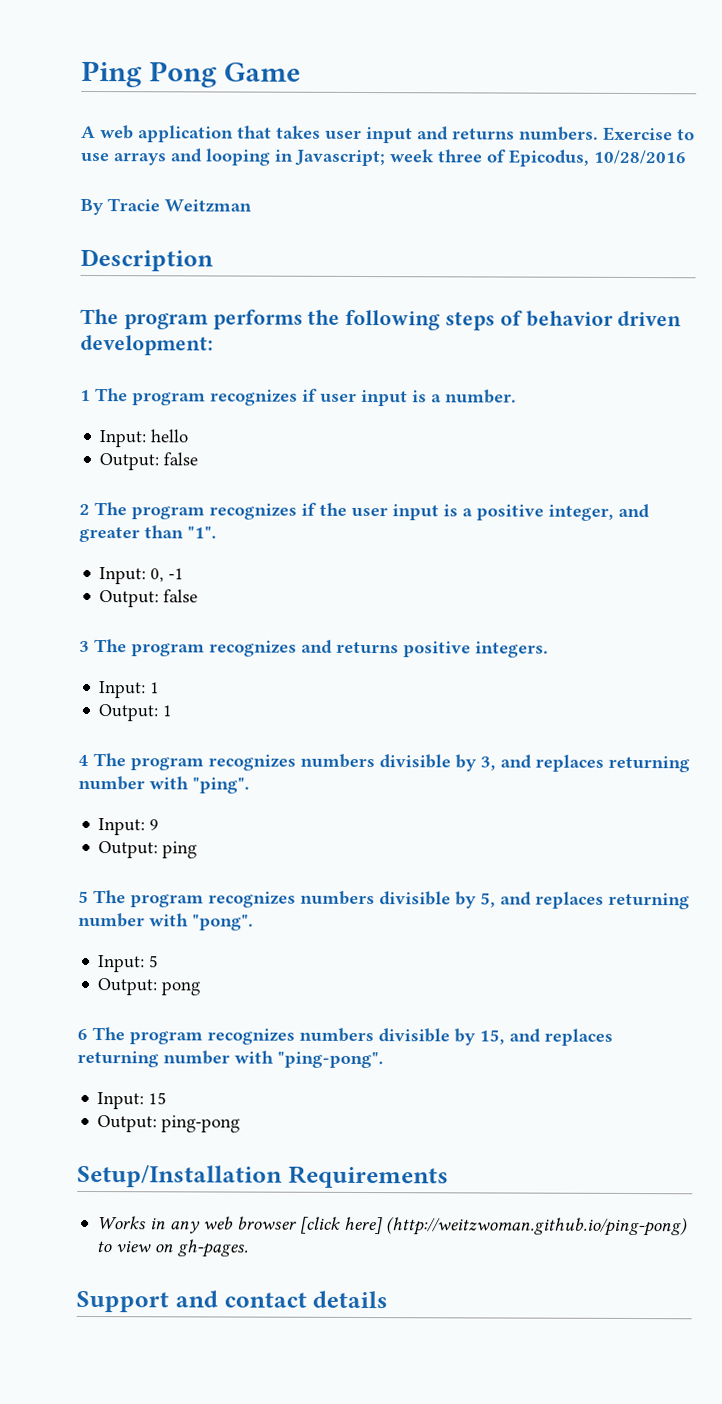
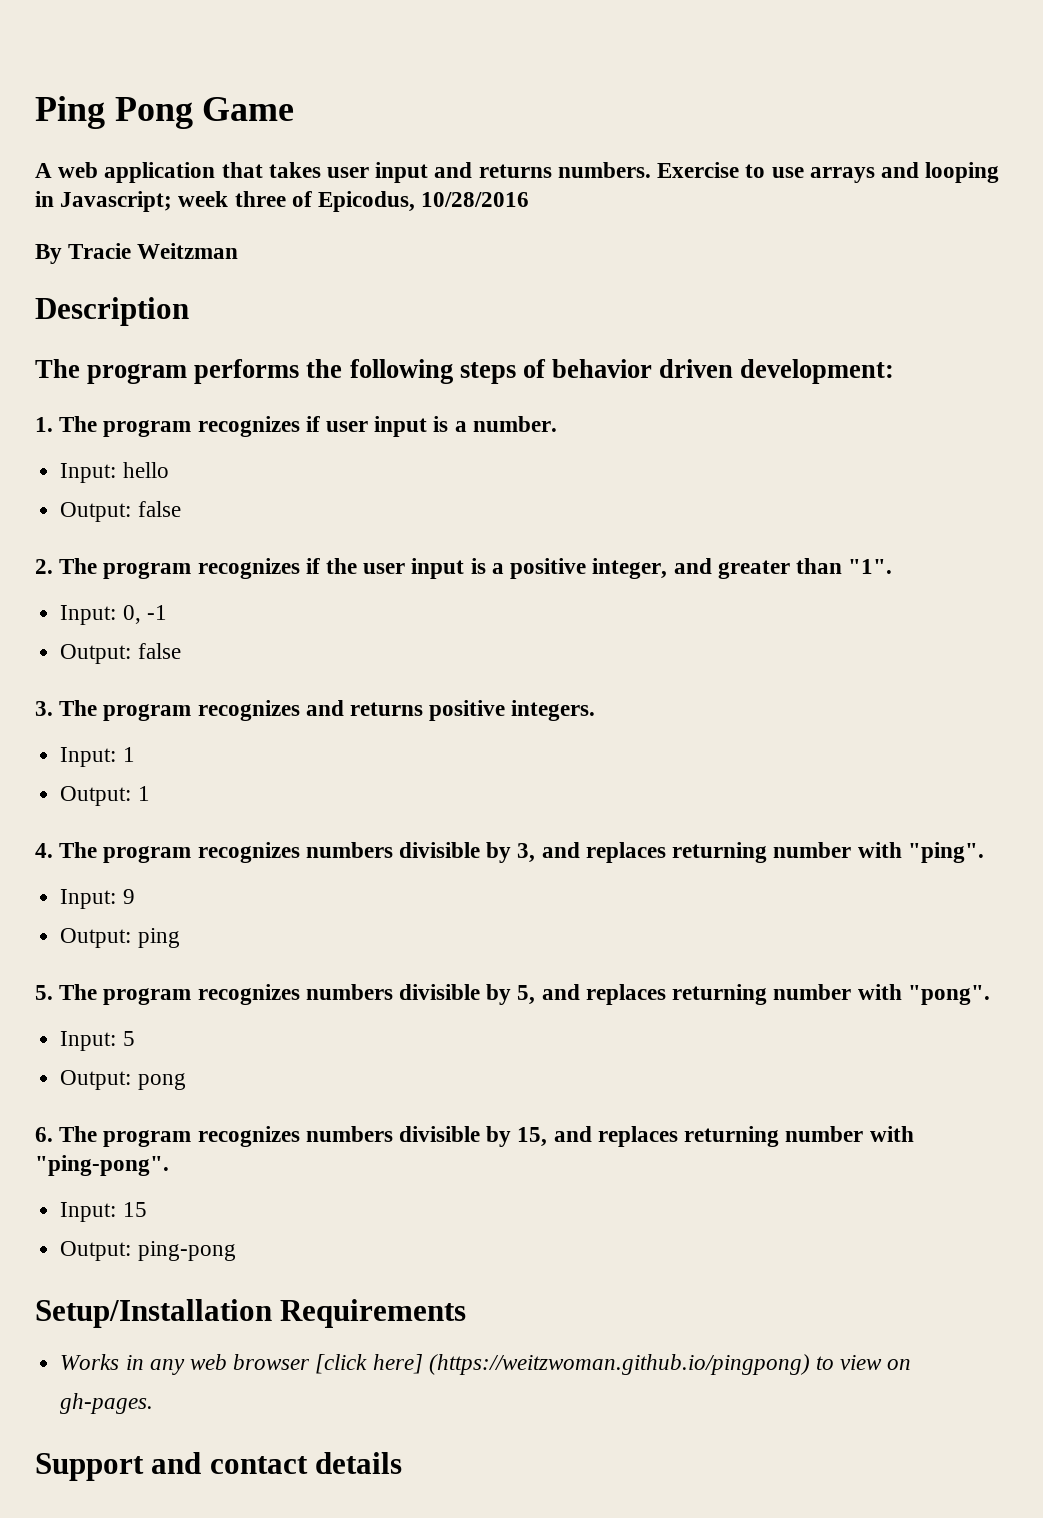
- 1 The program recognizes if user input is a number.
+ 1. The program recognizes if user input is a number.
- 2 The program recognizes if the user input is a positive integer, and greater than "1".
+ 2. The program recognizes if the user input is a positive integer, and greater than "1".
- 3 The program recognizes and returns positive integers.
+ 3. The program recognizes and returns positive integers.
- 4 The program recognizes numbers divisible by 3, and replaces returning number with "ping".
+ 4. The program recognizes numbers divisible by 3, and replaces returning number with "ping".
- 5 The program recognizes numbers divisible by 5, and replaces returning number with "pong".
+ 5. The program recognizes numbers divisible by 5, and replaces returning number with "pong".
- 6 The program recognizes numbers divisible by 15, and replaces returning number with "ping-pong".
+ 6. The program recognizes numbers divisible by 15, and replaces returning number with "ping-pong".
- Works in any web browser [click here] (http://weitzwoman.github.io/ping-pong) to view on gh-pages.
+ Works in any web browser [click here] (https://weitzwoman.github.io/pingpong) to view on gh-pages.

